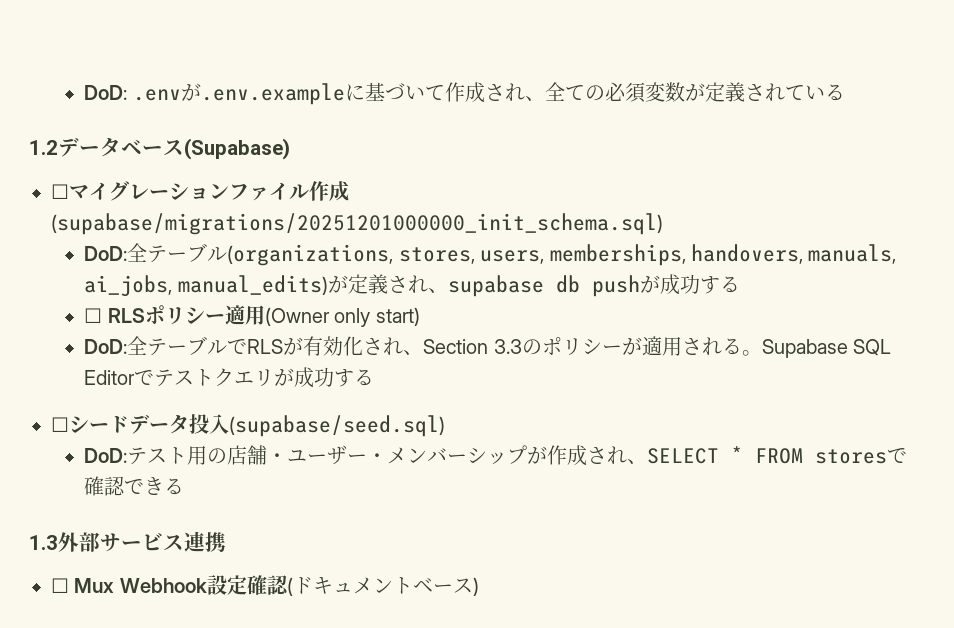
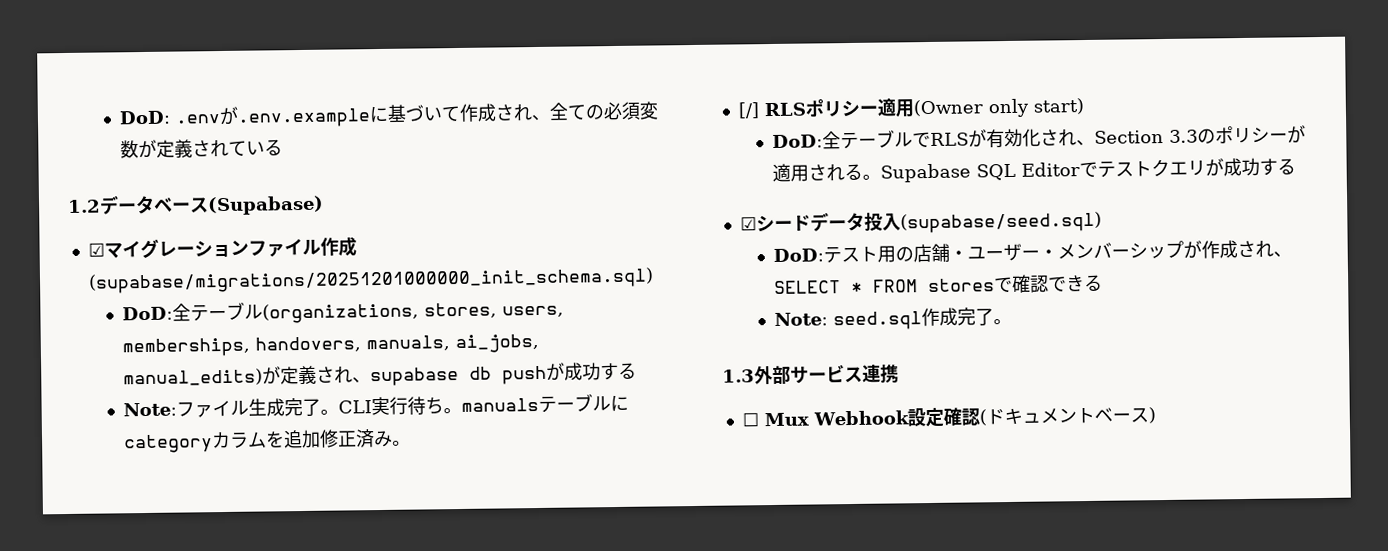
- ☐マイグレーションファイル作成(supabase/migrations/20251201000000_init_schema.sql)
+ ☑マイグレーションファイル作成(supabase/migrations/20251201000000_init_schema.sql)
- ☐ RLSポリシー適用(Owner only start)
+ Note:ファイル生成完了。CLI実行待ち。manualsテーブルにcategoryカラムを追加修正済み。
+ [/] RLSポリシー適用(Owner only start)
- ☐シードデータ投入(supabase/seed.sql)
+ ☑シードデータ投入(supabase/seed.sql)
+ Note: seed.sql作成完了。

